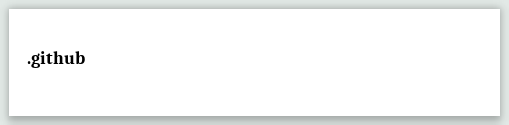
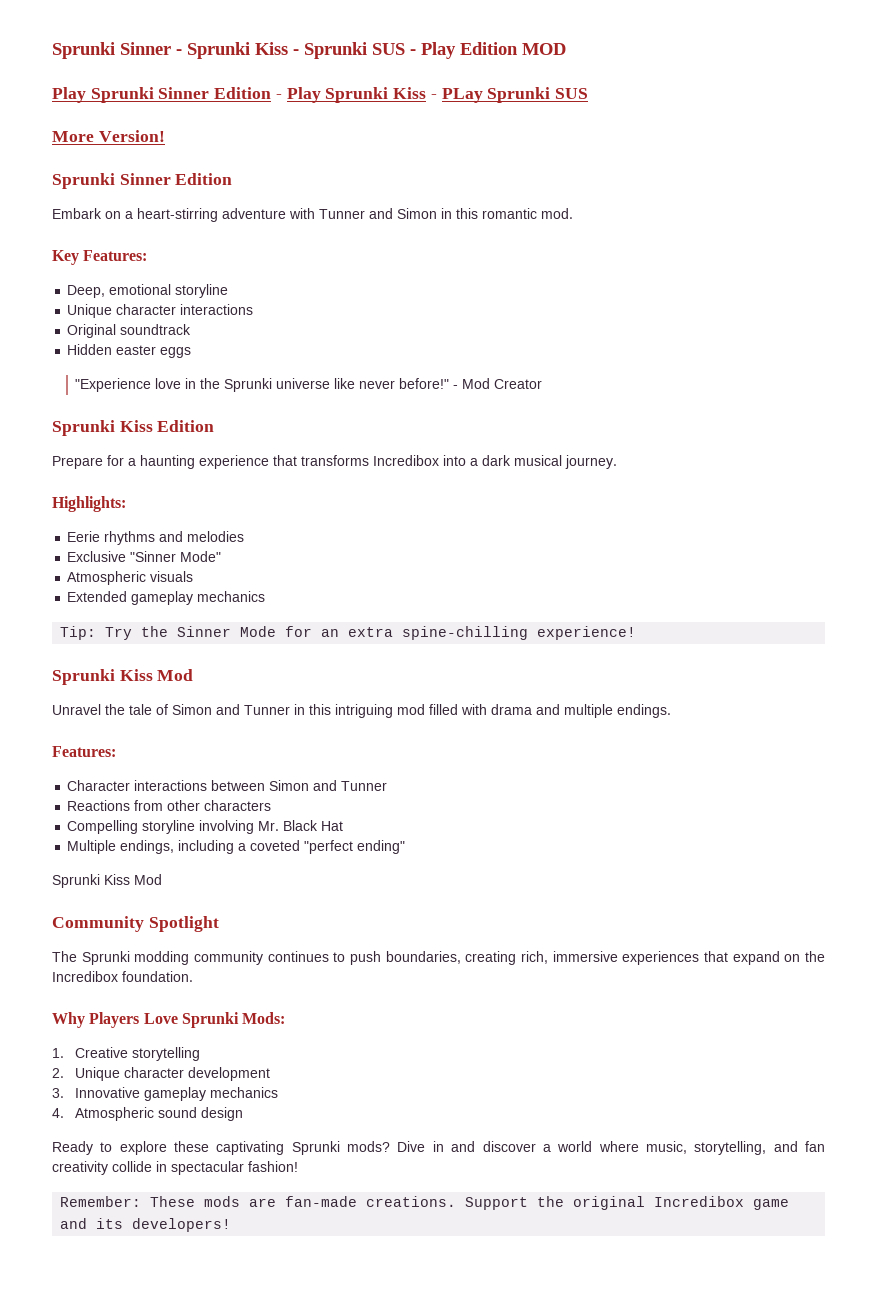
- .github
+ Sprunki Sinner - Sprunki Kiss - Sprunki SUS - Play Edition MOD
+ Play Sprunki Sinner Edition - Play Sprunki Kiss - PLay Sprunki SUS
+ More Version!
+ Sprunki Sinner Edition
+ Embark on a heart-stirring adventure with Tunner and Simon in this romantic mod.
+ Key Features:
+ Deep, emotional storyline
+ Unique character interactions
+ Original soundtrack
+ Hidden easter eggs
+ "Experience love in the Sprunki universe like never before!" - Mod Creator
+ Sprunki Kiss Edition
+ Prepare for a haunting experience that transforms Incredibox into a dark musical journey.
+ Highlights:
+ Eerie rhythms and melodies
+ Exclusive "Sinner Mode"
+ Atmospheric visuals
+ Extended gameplay mechanics
+ Tip: Try the Sinner Mode for an extra spine-chilling experience!
+ Sprunki Kiss Mod
+ Unravel the tale of Simon and Tunner in this intriguing mod filled with drama and multiple endings.
+ Features:
+ Character interactions between Simon and Tunner
+ Reactions from other characters
+ Compelling storyline involving Mr. Black Hat
+ Multiple endings, including a coveted "perfect ending"
+ Sprunki Kiss Mod
+ Community Spotlight
+ The Sprunki modding community continues to push boundaries, creating rich, immersive experiences that expand on the Incredibox foundation.
+ Why Players Love Sprunki Mods:
+ 1. Creative storytelling
+ 2. Unique character development
+ 3. Innovative gameplay mechanics
+ 4. Atmospheric sound design
+ Ready to explore these captivating Sprunki mods? Dive in and discover a world where music, storytelling, and fan creativity collide in spectacular fashion!
+ Remember: These mods are fan-made creations. Support the original Incredibox game and its developers!

